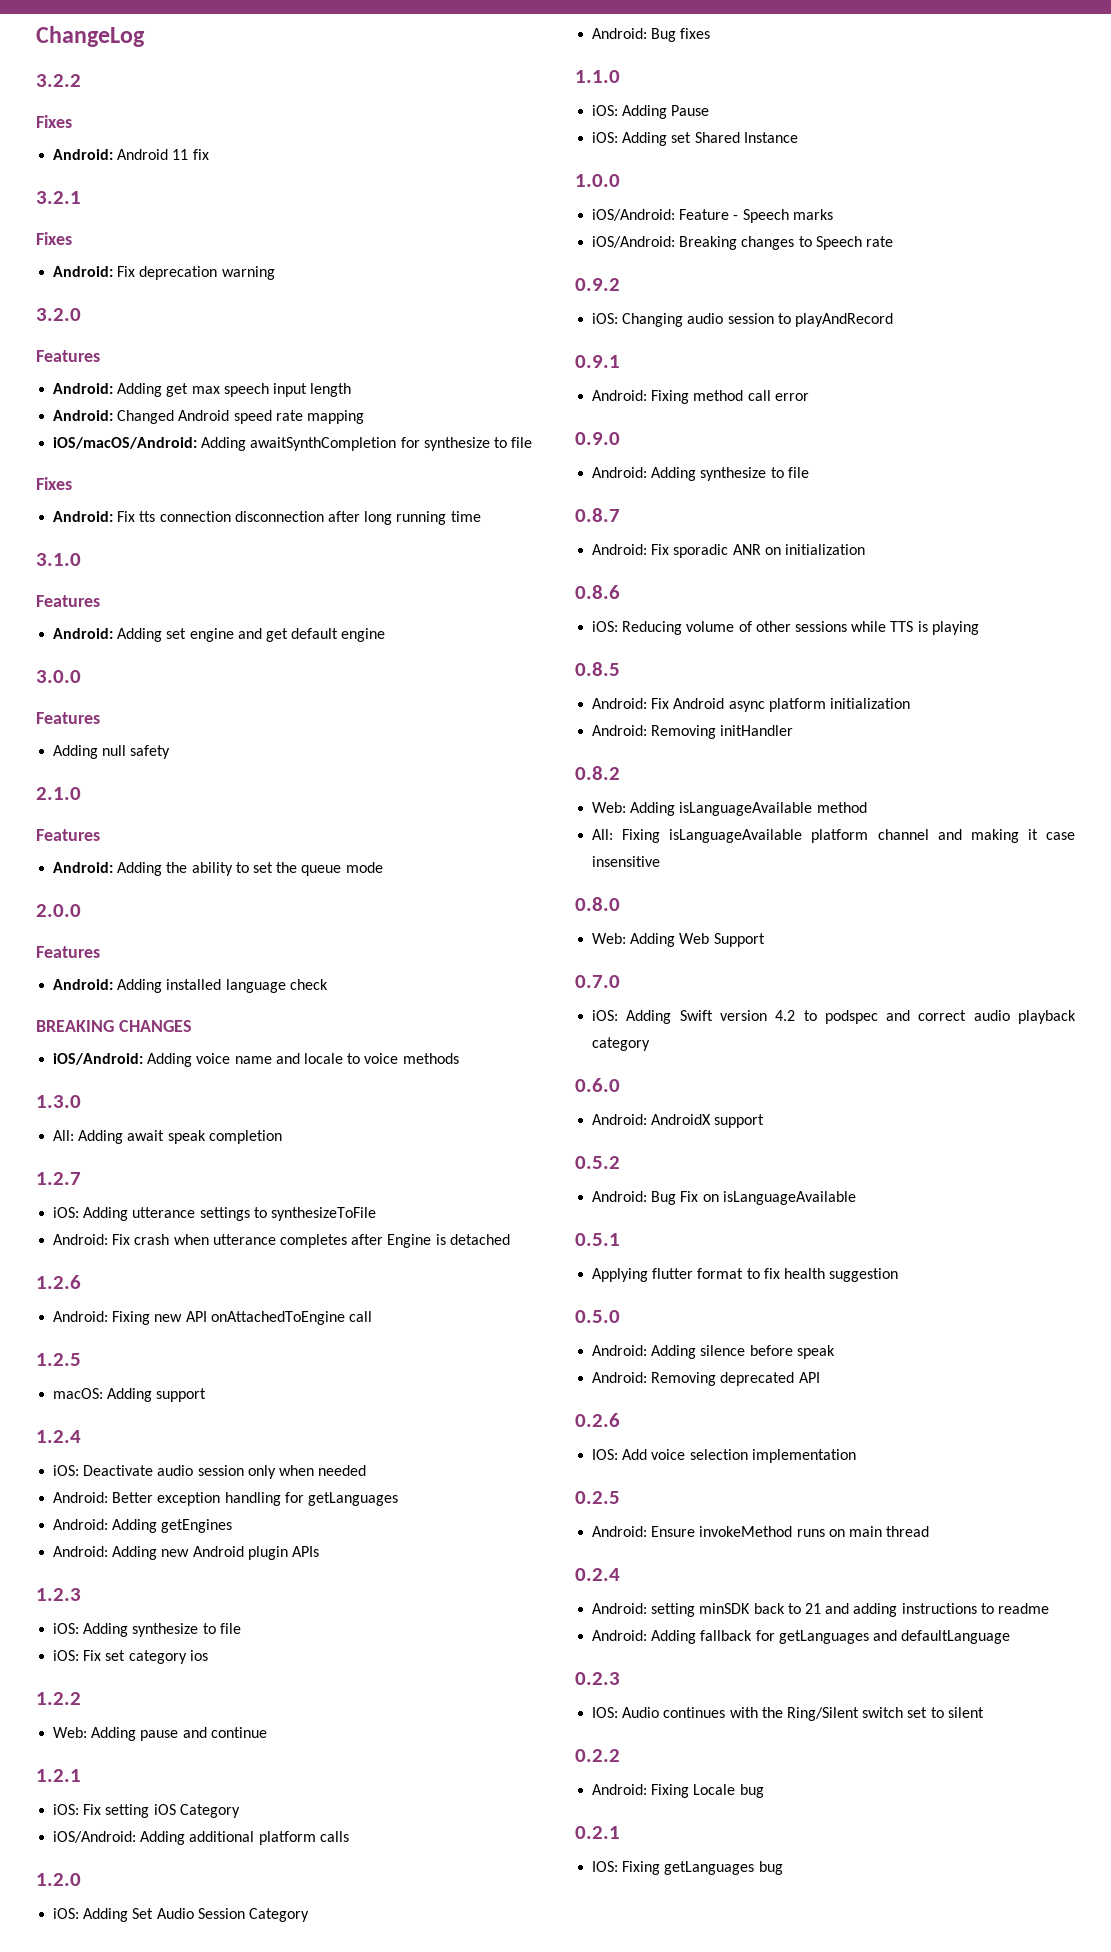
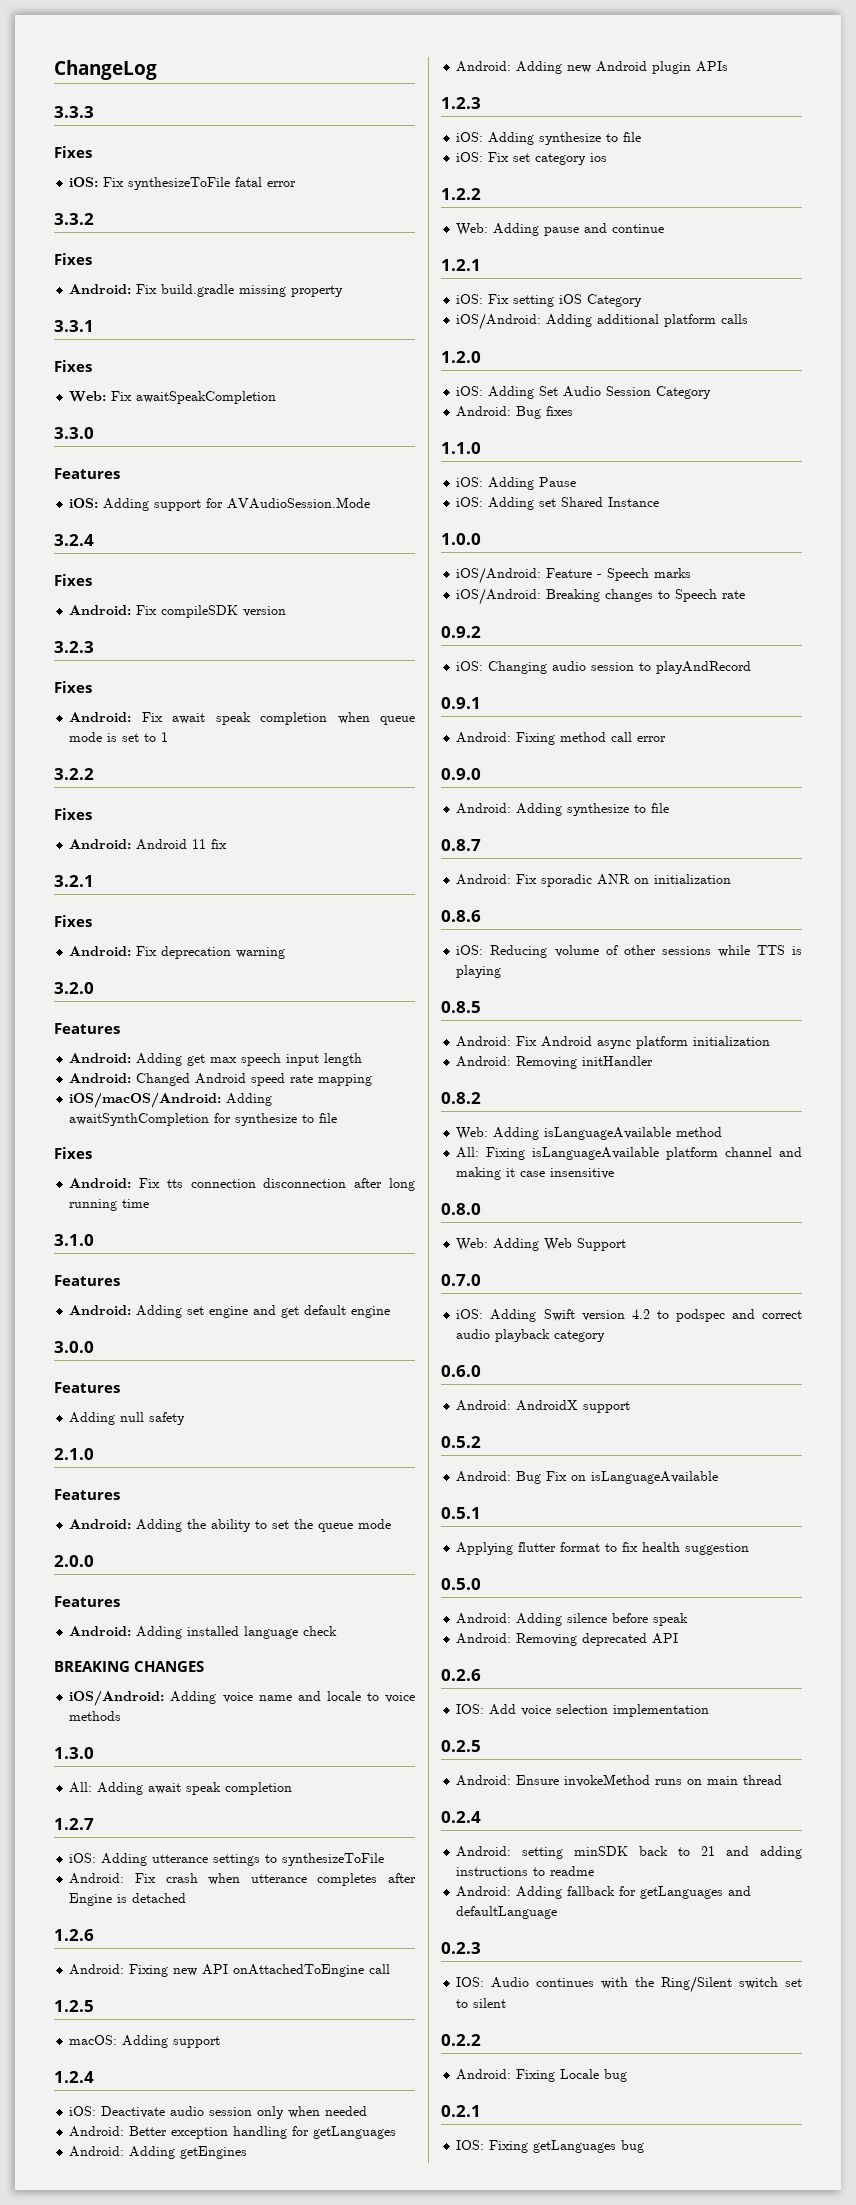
+ 3.3.3
+ Fixes
+ iOS: Fix synthesizeToFile fatal error
+ 3.3.2
+ Fixes
+ Android: Fix build.gradle missing property
+ 3.3.1
+ Fixes
+ Web: Fix awaitSpeakCompletion
+ 3.3.0
+ Features
+ iOS: Adding support for AVAudioSession.Mode
+ 3.2.4
+ Fixes
+ Android: Fix compileSDK version
+ 3.2.3
+ Fixes
+ Android: Fix await speak completion when queue mode is set to 1

